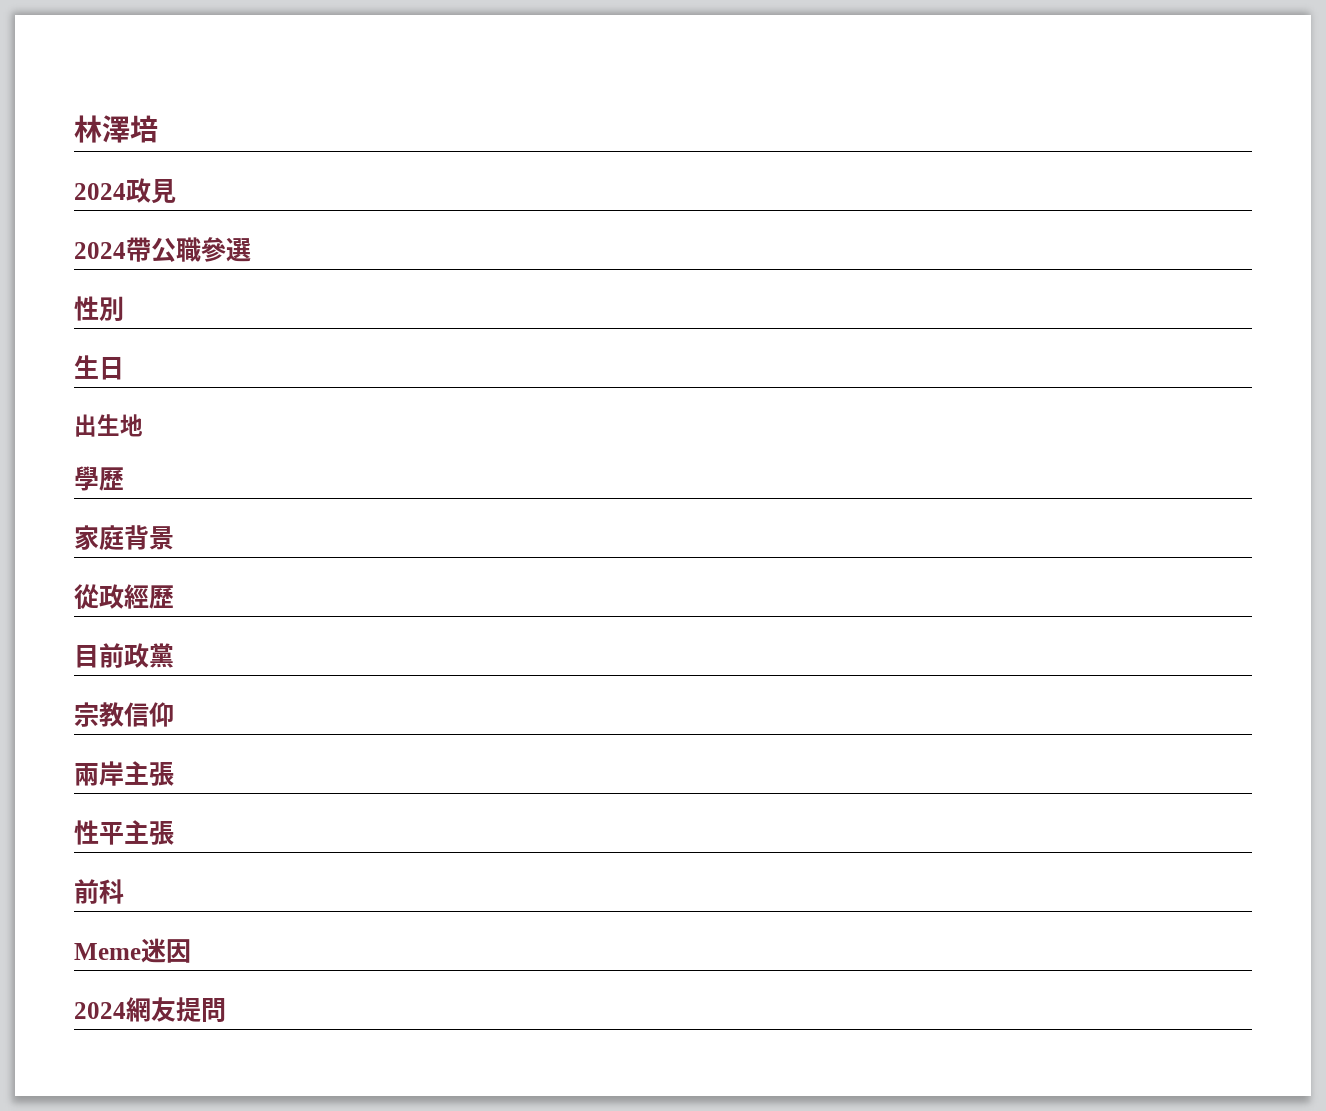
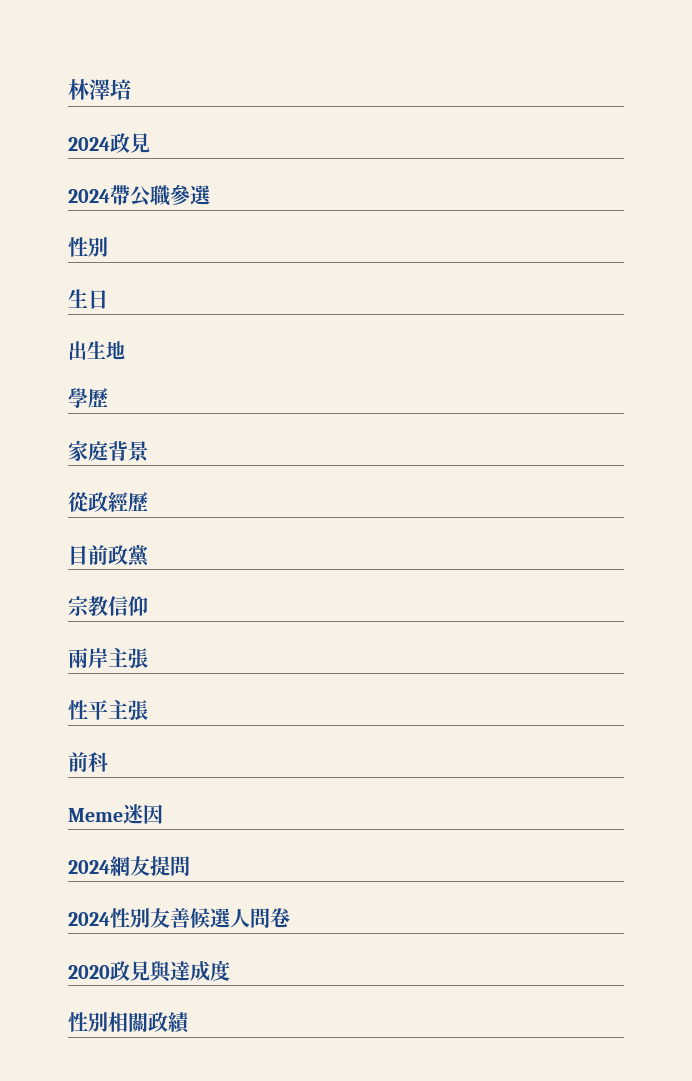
+ 2024性別友善候選人問卷
+ 2020政見與達成度
+ 性別相關政績

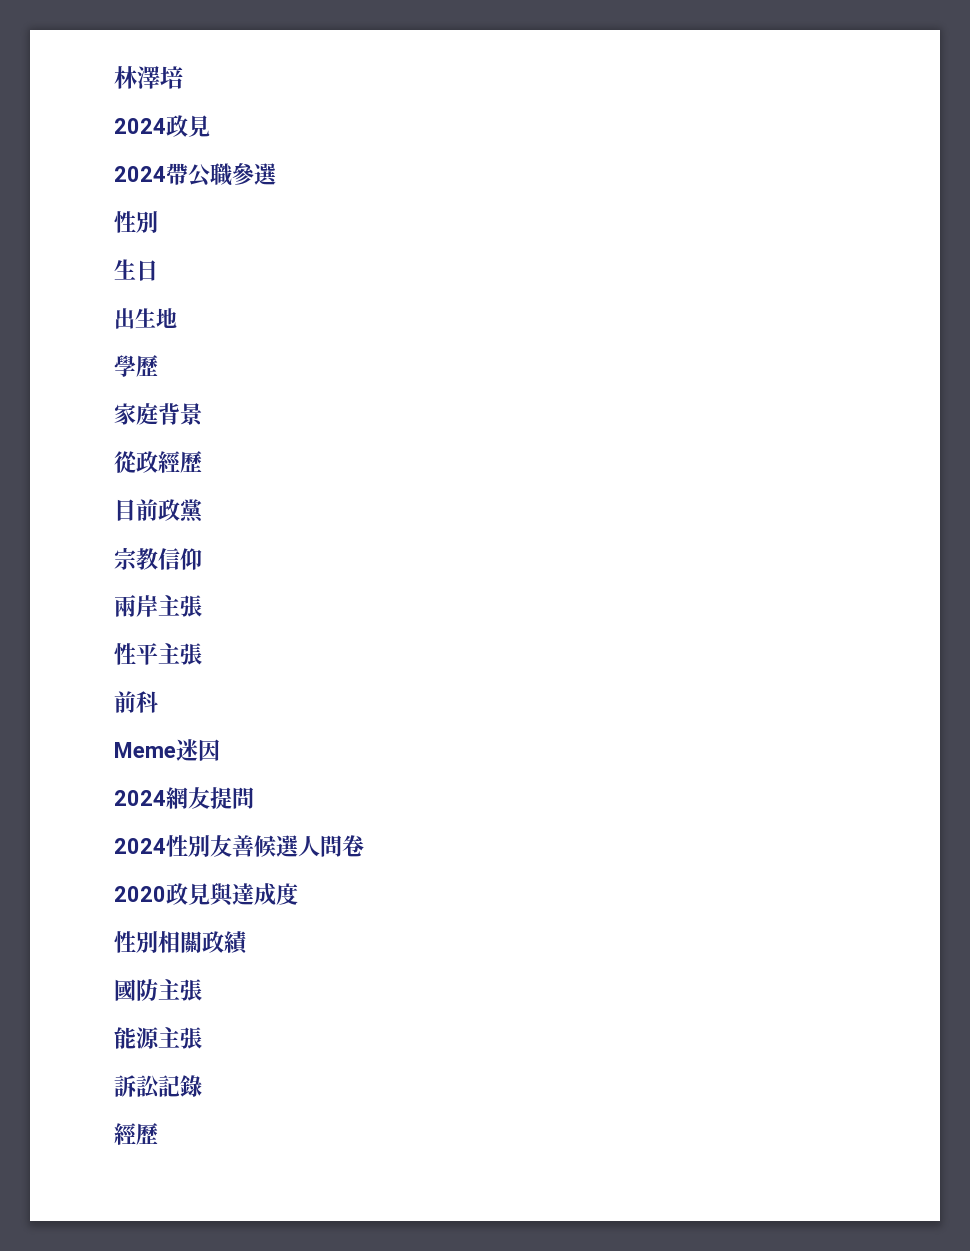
+ 國防主張
+ 能源主張
+ 訴訟記錄
+ 經歷

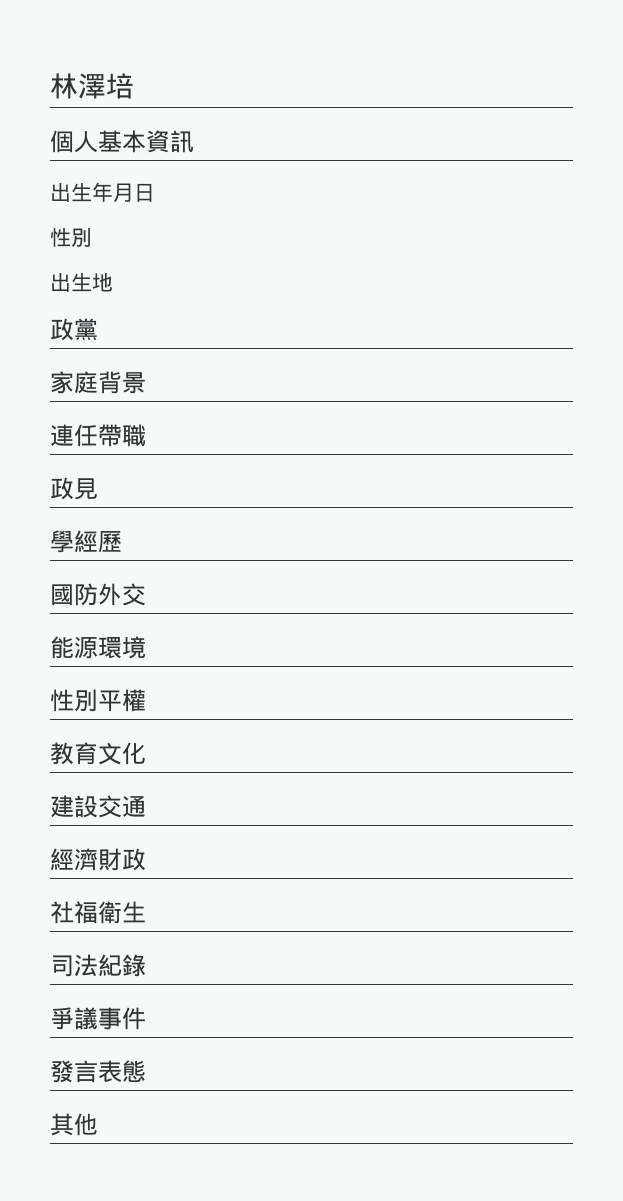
- 2024政見
- 2024帶公職參選
+ 個人基本資訊
+ 出生年月日
  性別
- 生日
- 學歷
+ 政黨
- 從政經歷
- 目前政黨
- 宗教信仰
- 兩岸主張
- 性平主張
- 前科
- Meme迷因
- 2024網友提問
- 2024性別友善候選人問卷
- 2020政見與達成度
- 性別相關政績
- 國防主張
- 能源主張
- 訴訟記錄
- 經歷
+ 連任帶職
+ 政見
+ 學經歷
+ 國防外交
+ 能源環境
+ 性別平權
+ 教育文化
+ 建設交通
+ 經濟財政
+ 社福衛生
+ 司法紀錄
+ 爭議事件
+ 發言表態
+ 其他

